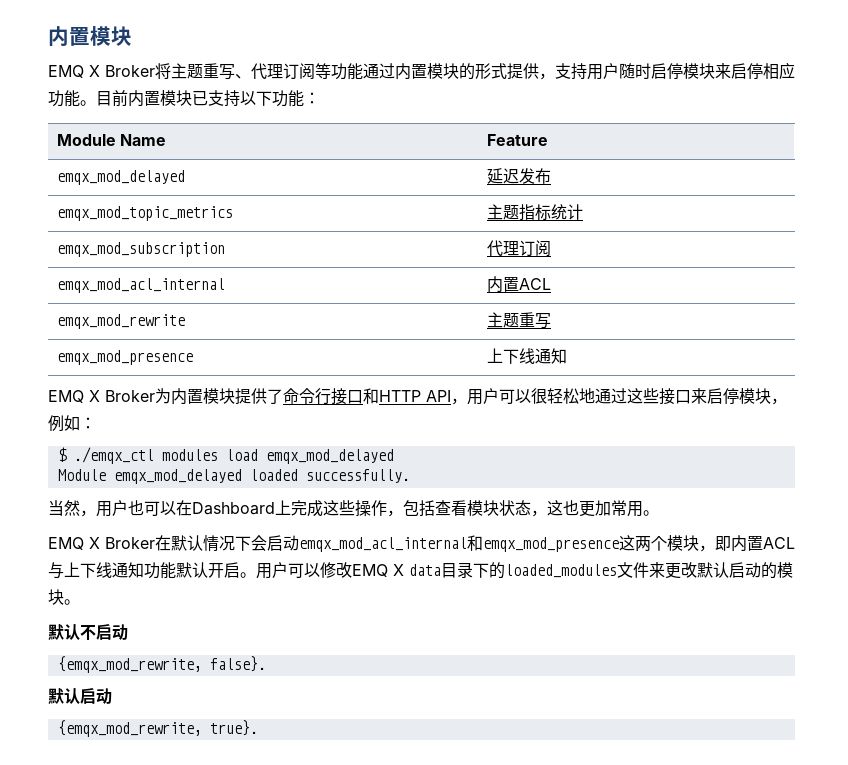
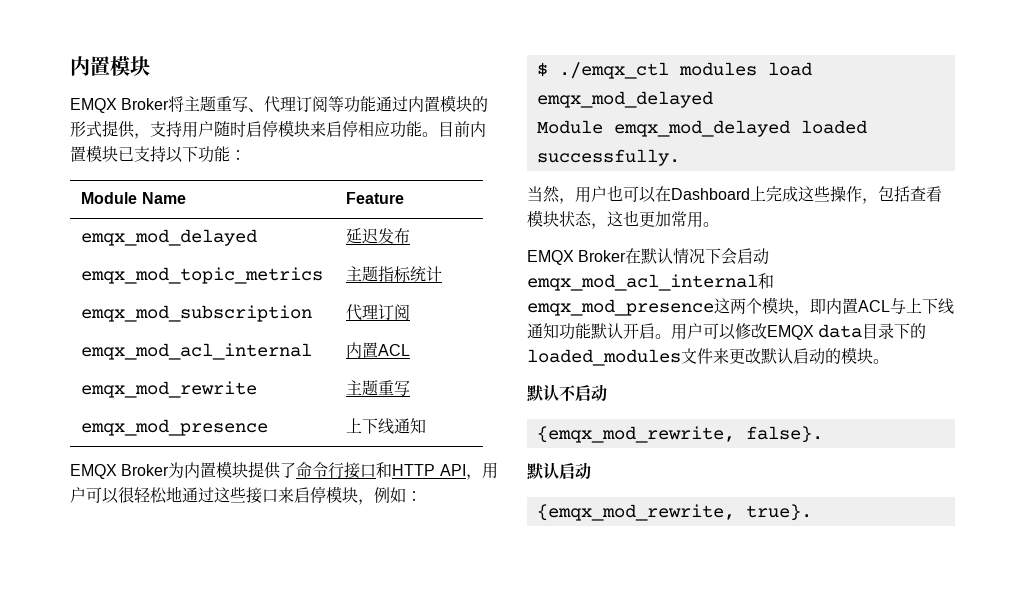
- EMQ X Broker将主题重写、代理订阅等功能通过内置模块的形式提供，支持用户随时启停模块来启停相应功能。
+ EMQX Broker将主题重写、代理订阅等功能通过内置模块的形式提供，支持用户随时启停模块来启停相应功能。
- EMQ X Broker为内置模块提供了命令行接口和HTTP API，用户可以很轻松地通过这些接口来启停模块，例如：
+ EMQX Broker为内置模块提供了命令行接口和HTTP API，用户可以很轻松地通过这些接口来启停模块，例如：
- EMQ X Broker在默认情况下会启动emqx_mod_acl_internal和emqx_mod_presence这两个模块，即内置ACL与上下线通知功能默认开启。
+ EMQX Broker在默认情况下会启动emqx_mod_acl_internal和emqx_mod_presence这两个模块，即内置ACL与上下线通知功能默认开启。
- 用户可以修改EMQ X data目录下的loaded_modules文件来更改默认启动的模块。
+ 用户可以修改EMQX data目录下的loaded_modules文件来更改默认启动的模块。

